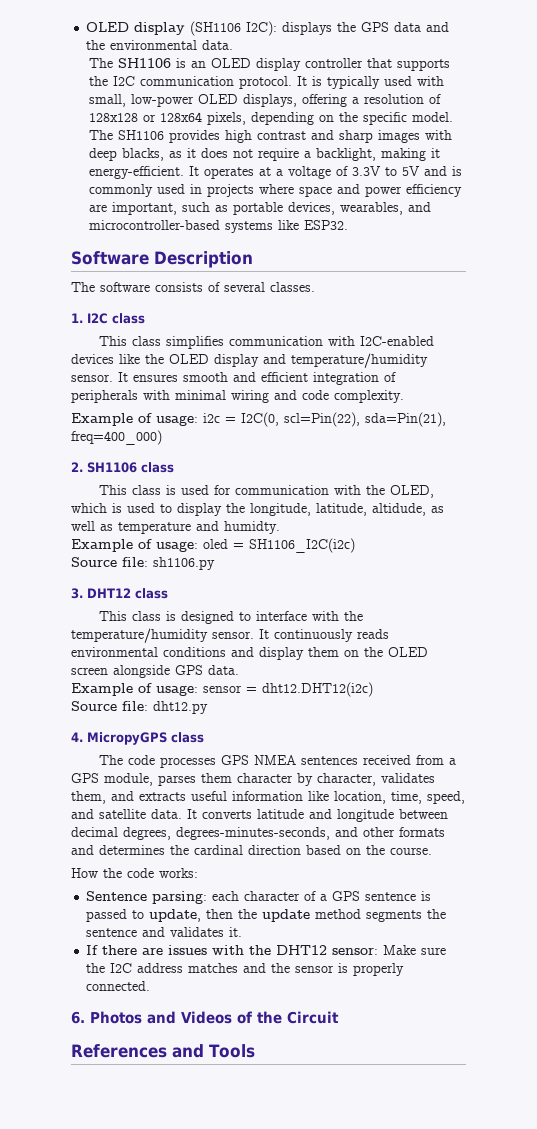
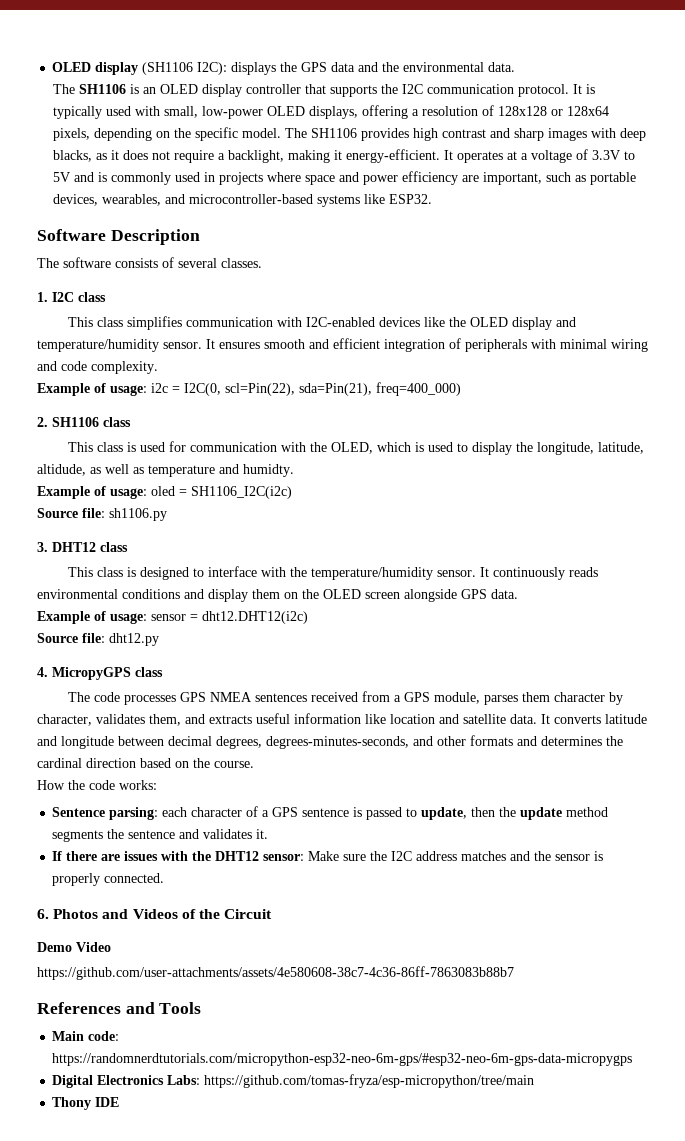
- The code processes GPS NMEA sentences received from a GPS module, parses them character by character, validates them, and extracts useful information like location, time, speed, and satellite data.
+ The code processes GPS NMEA sentences received from a GPS module, parses them character by character, validates them, and extracts useful information like location and satellite data.
+ Demo Video
+ https://github.com/user-attachments/assets/4e580608-38c7-4c36-86ff-7863083b88b7
+ Main code: https://randomnerdtutorials.com/micropython-esp32-neo-6m-gps/#esp32-neo-6m-gps-data-micropygps
+ Digital Electronics Labs: https://github.com/tomas-fryza/esp-micropython/tree/main
+ Thony IDE

